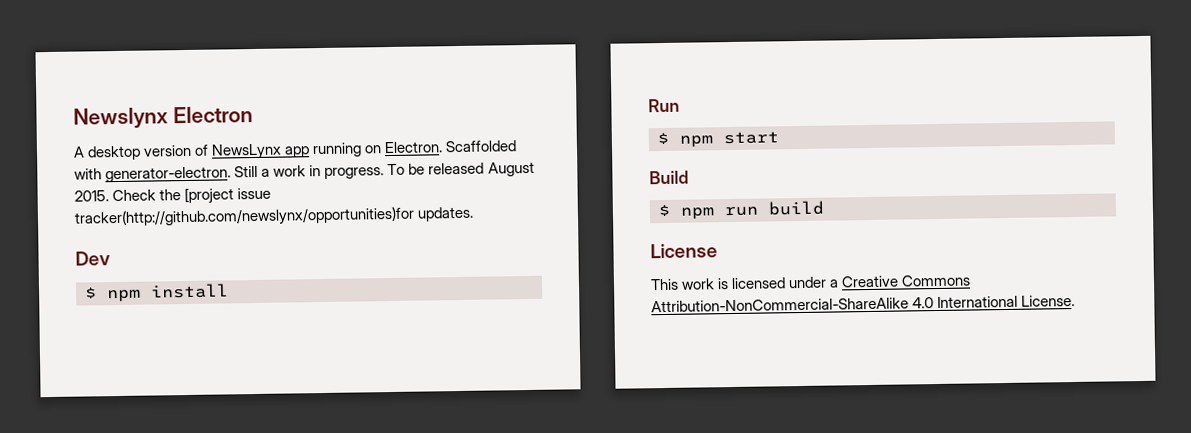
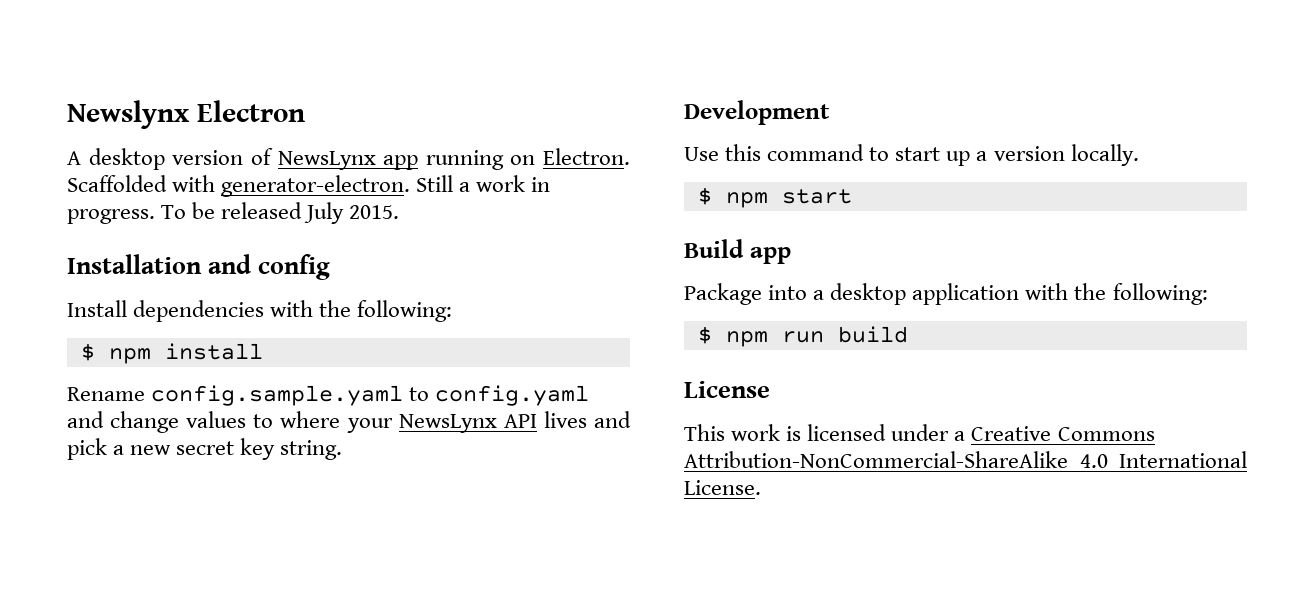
- To be released August 2015. Check the [project issue tracker(http://github.com/newslynx/opportunities)for updates.
- Dev
+ To be released July 2015.
+ Installation and config
+ Install dependencies with the following:
  $ npm install
- Run
+ Rename config.sample.yaml to config.yaml and change values to where your NewsLynx API lives and pick a new secret key string.
+ Development
+ Use this command to start up a version locally.
  $ npm start
- Build
+ Build app
+ Package into a desktop application with the following:

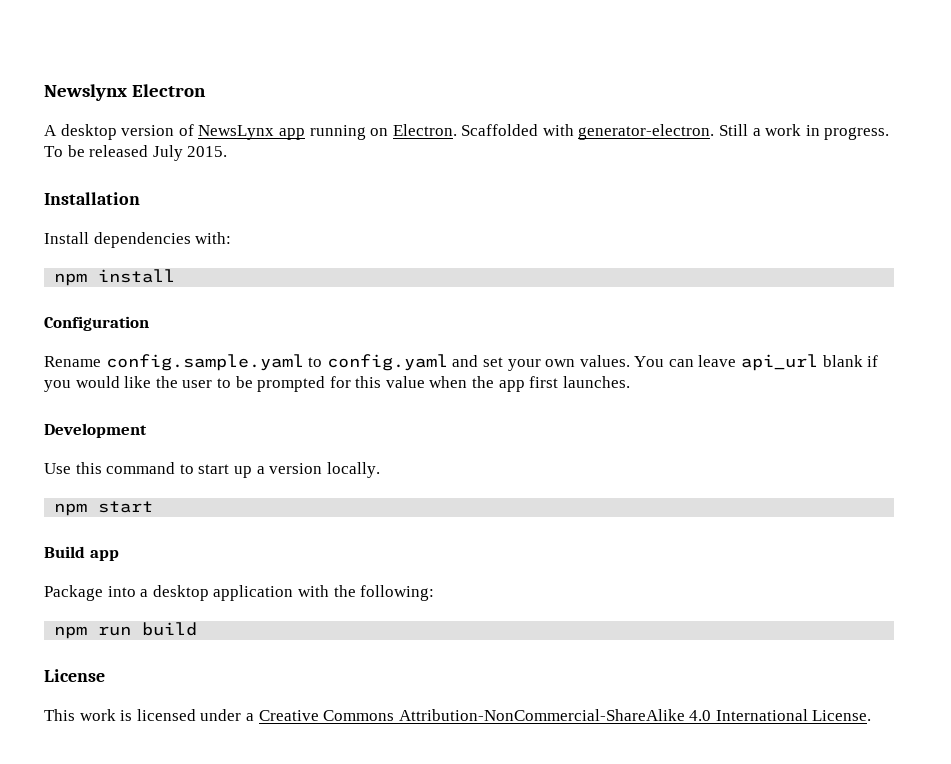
- Installation and config
+ Installation
- Install dependencies with the following:
- $ npm install
+ Install dependencies with:
+ npm install
+ Configuration
- Rename config.sample.yaml to config.yaml and change values to where your NewsLynx API lives and pick a new secret key string.
+ Rename config.sample.yaml to config.yaml and set your own values. You can leave api_url blank if you would like the user to be prompted for this value when the app first launches.
- $ npm start
+ npm start
- $ npm run build
+ npm run build

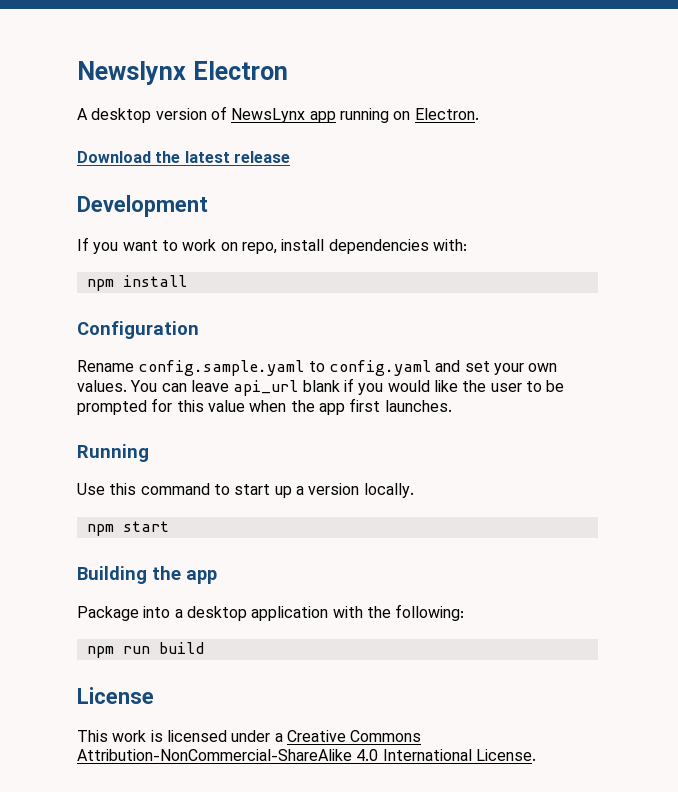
- A desktop version of NewsLynx app running on Electron. Scaffolded with generator-electron. Still a work in progress. To be released July 2015.
- Installation
- Install dependencies with:
+ A desktop version of NewsLynx app running on Electron.
+ Download the latest release
+ Development
+ If you want to work on repo, install dependencies with:
- Development
+ Running
- Build app
+ Building the app

